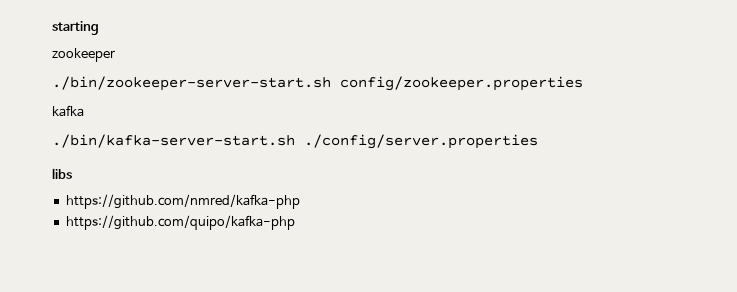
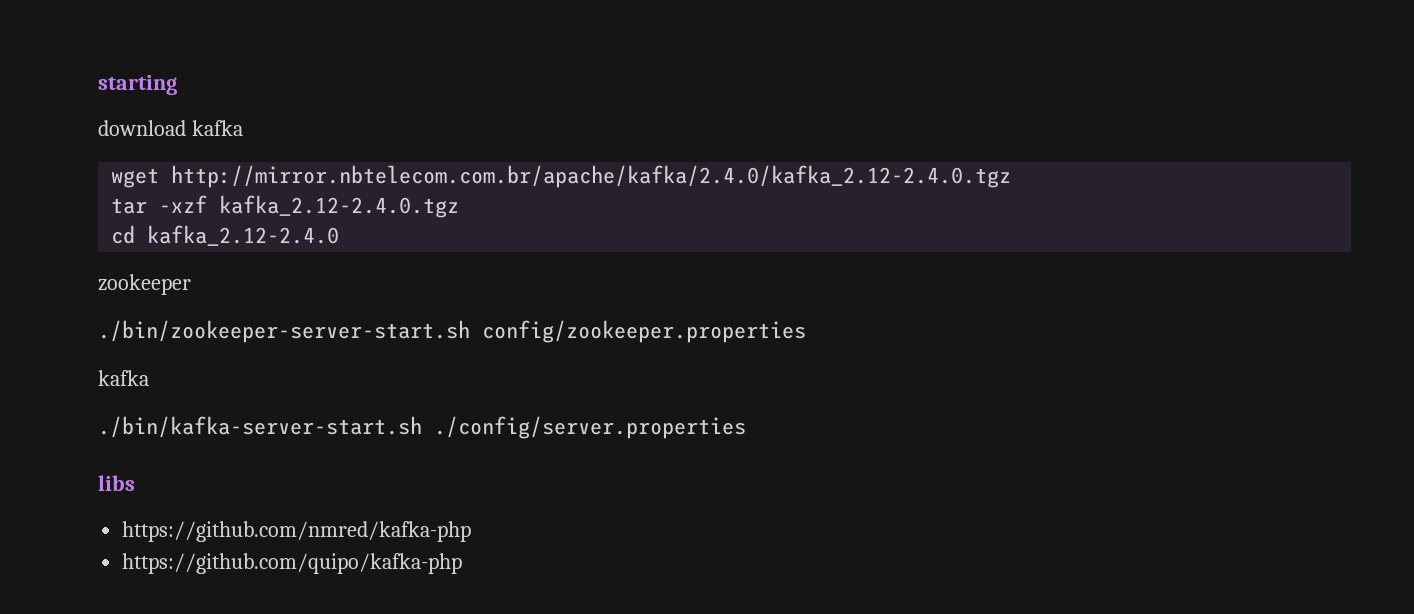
+ download kafka
+ wget http://mirror.nbtelecom.com.br/apache/kafka/2.4.0/kafka_2.12-2.4.0.tgz
+ tar -xzf kafka_2.12-2.4.0.tgz
+ cd kafka_2.12-2.4.0

